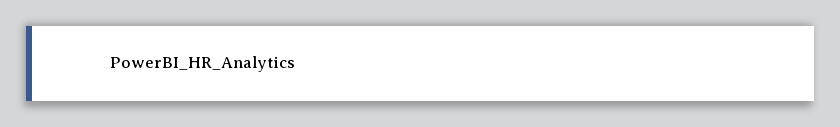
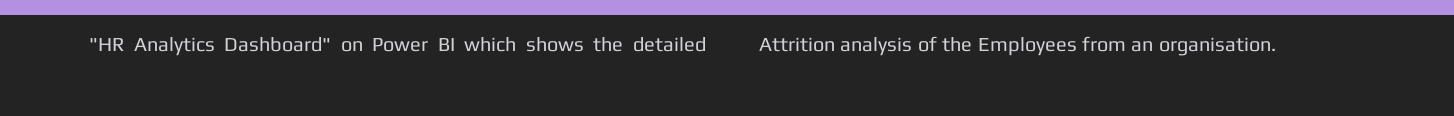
- PowerBI_HR_Analytics
+ "HR Analytics Dashboard" on Power BI which shows the detailed Attrition analysis of the Employees from an organisation.

